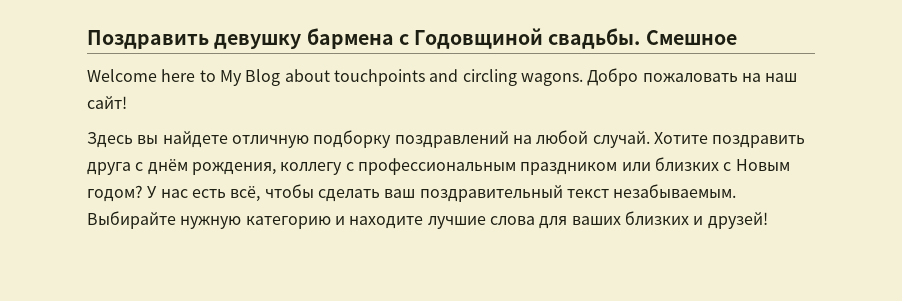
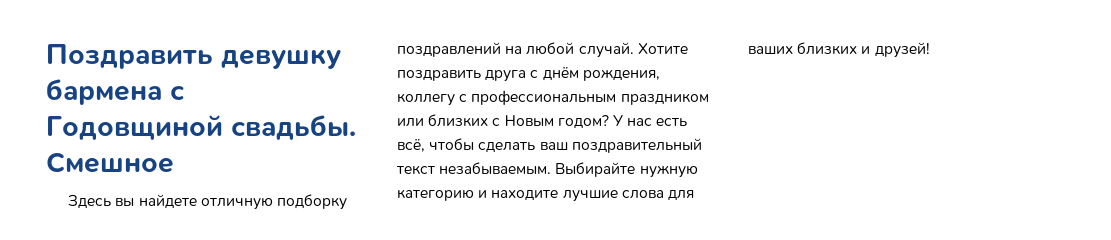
- Welcome here to My Blog about touchpoints and circling wagons. Добро пожаловать на наш сайт!

